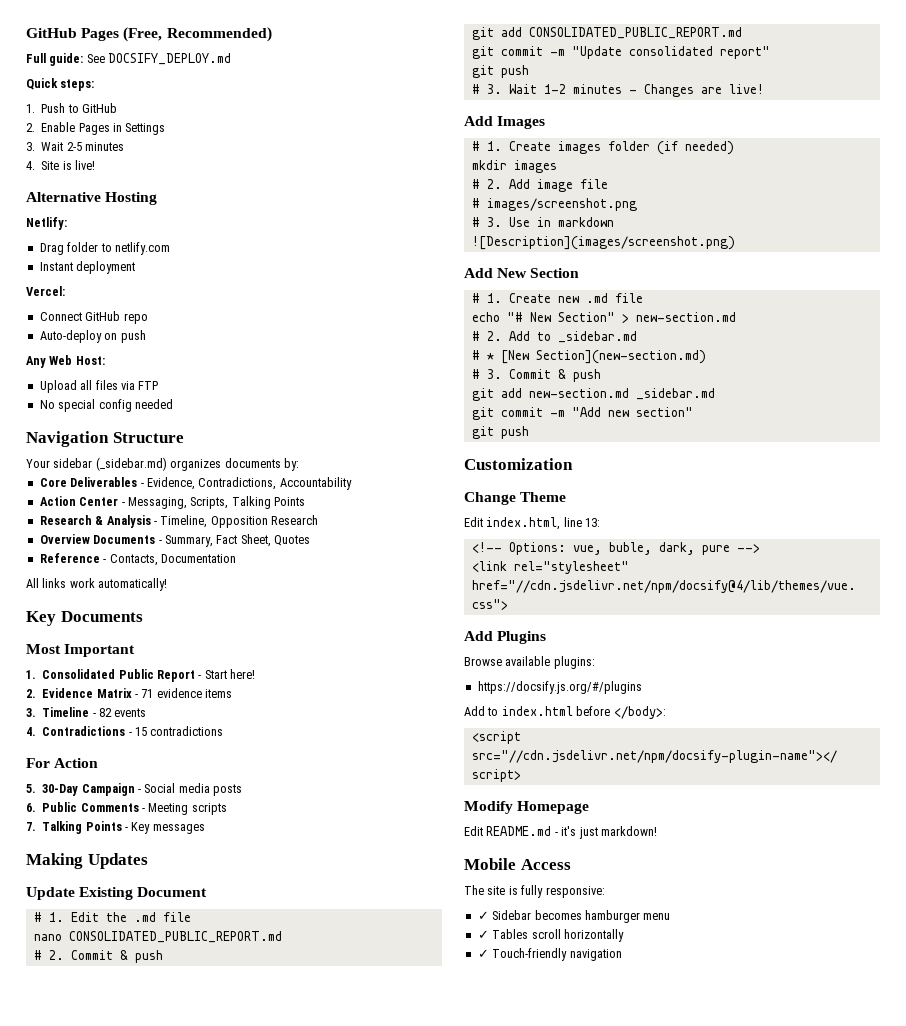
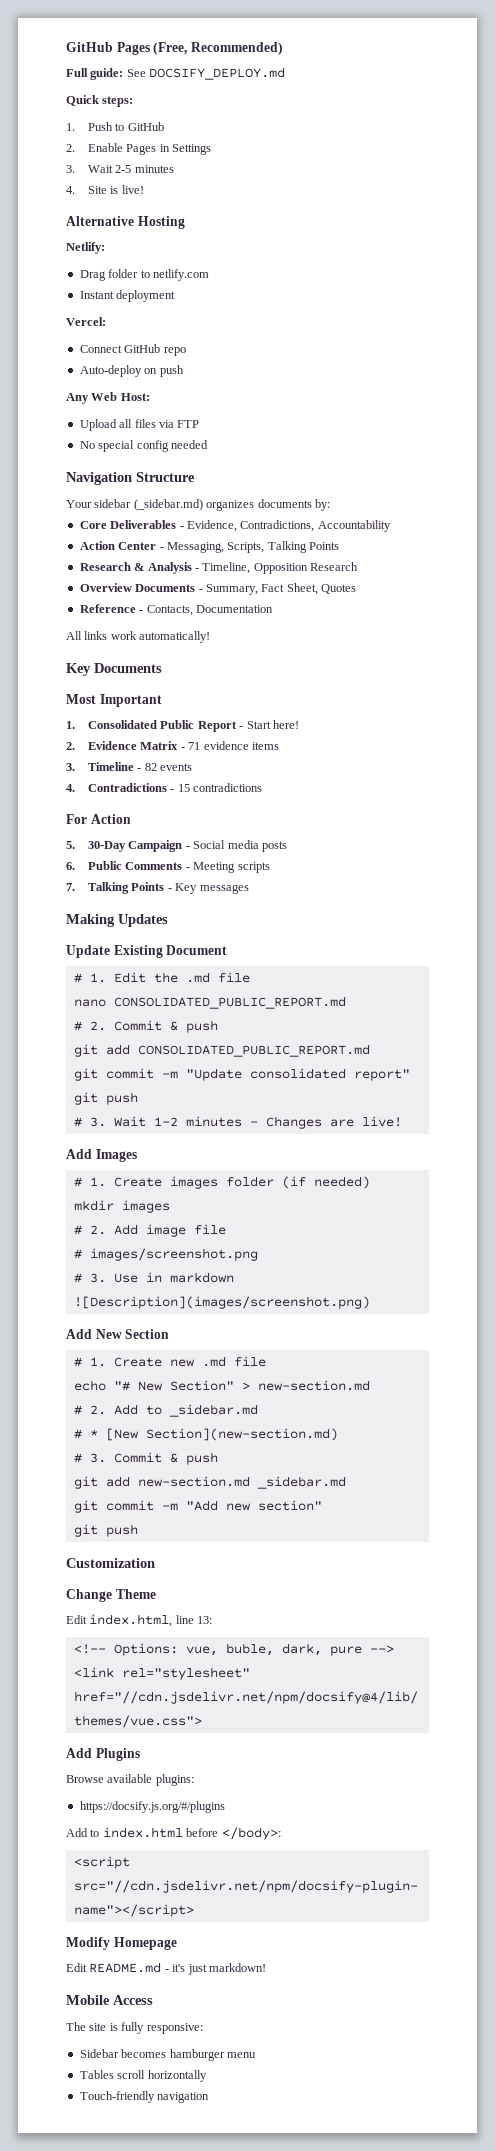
- ✓ Sidebar becomes hamburger menu
+ Sidebar becomes hamburger menu
- ✓ Tables scroll horizontally
+ Tables scroll horizontally
- ✓ Touch-friendly navigation
+ Touch-friendly navigation

